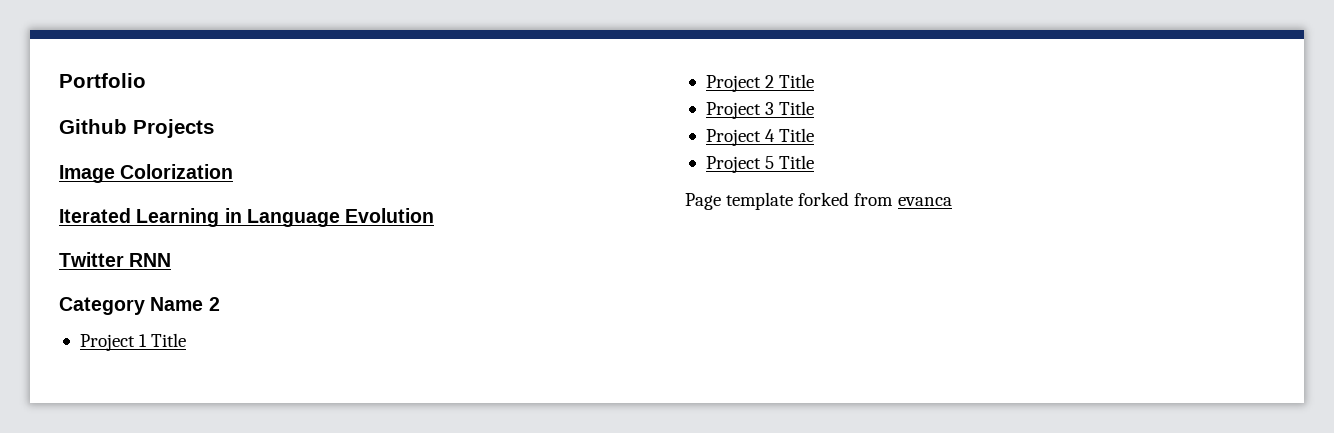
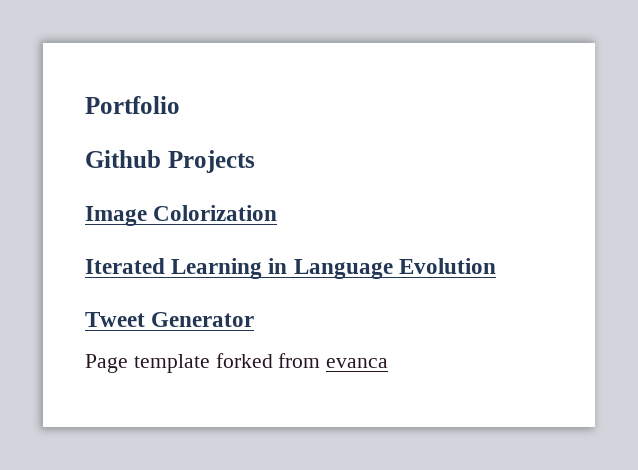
- Twitter RNN
- Category Name 2
- Project 1 Title
- Project 2 Title
- Project 3 Title
- Project 4 Title
- Project 5 Title
+ Tweet Generator

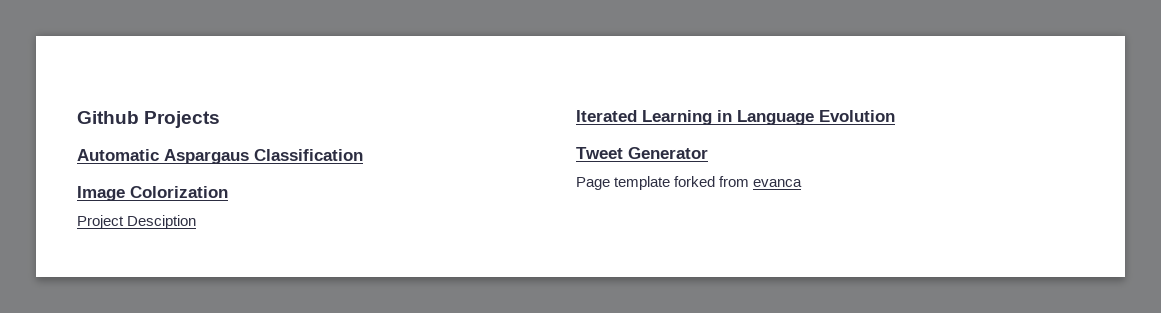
- Portfolio
+ Automatic Aspargaus Classification
+ Project Desciption

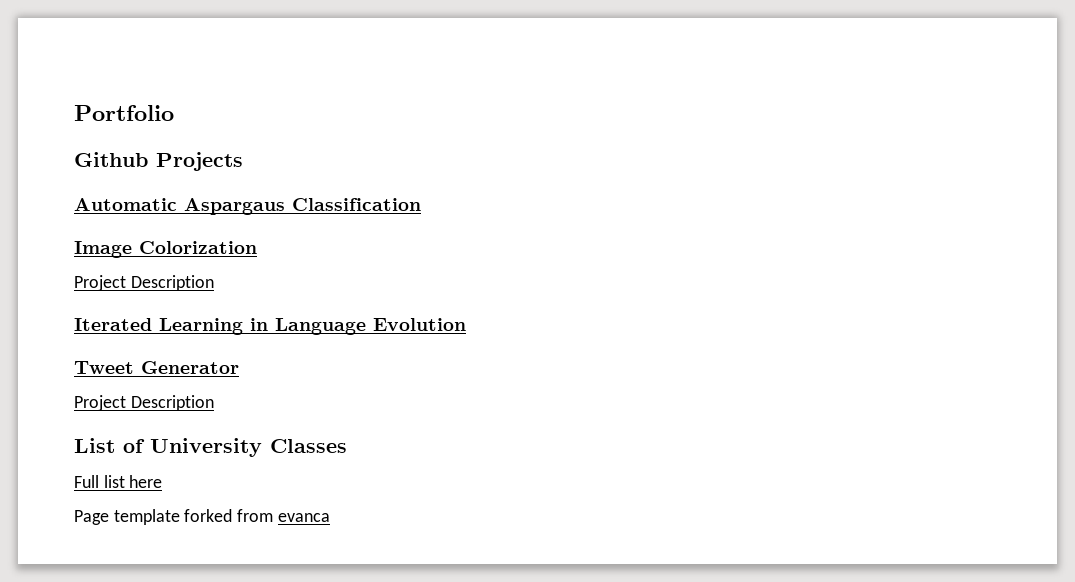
+ Portfolio
  Image Colorization
- Project Desciption
+ Project Description
  Tweet Generator
+ Project Description
+ List of University Classes
+ Full list here

